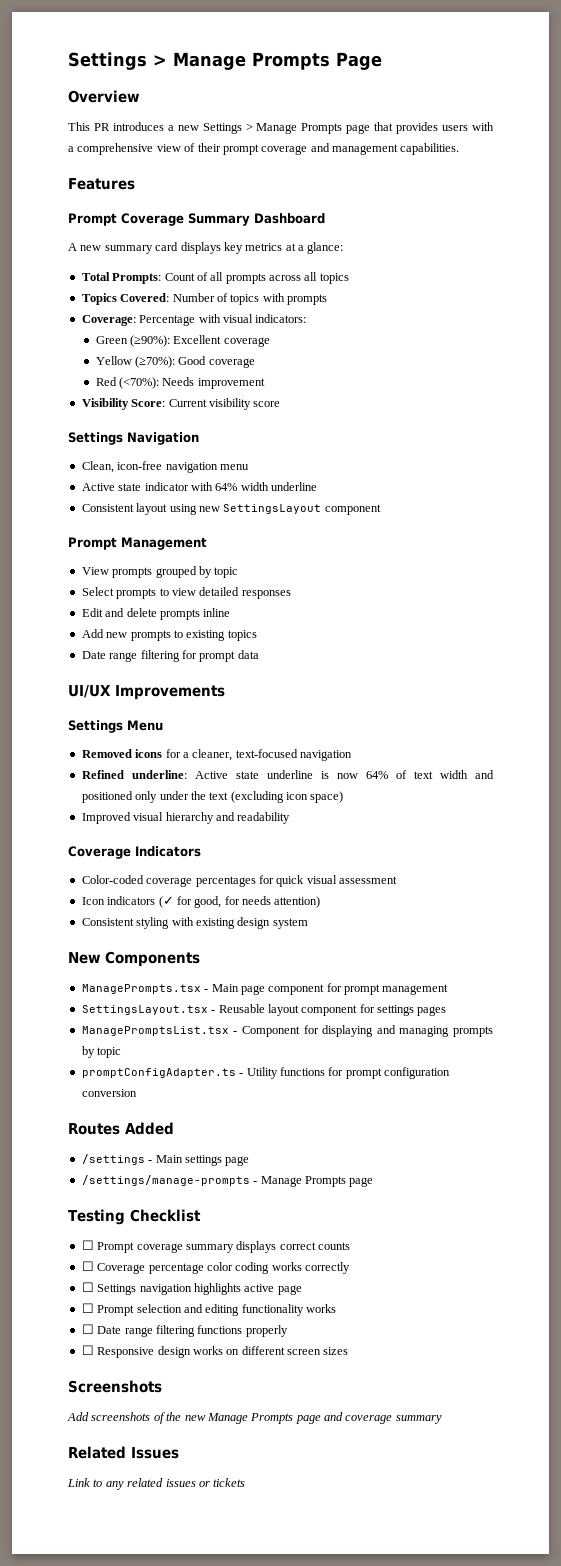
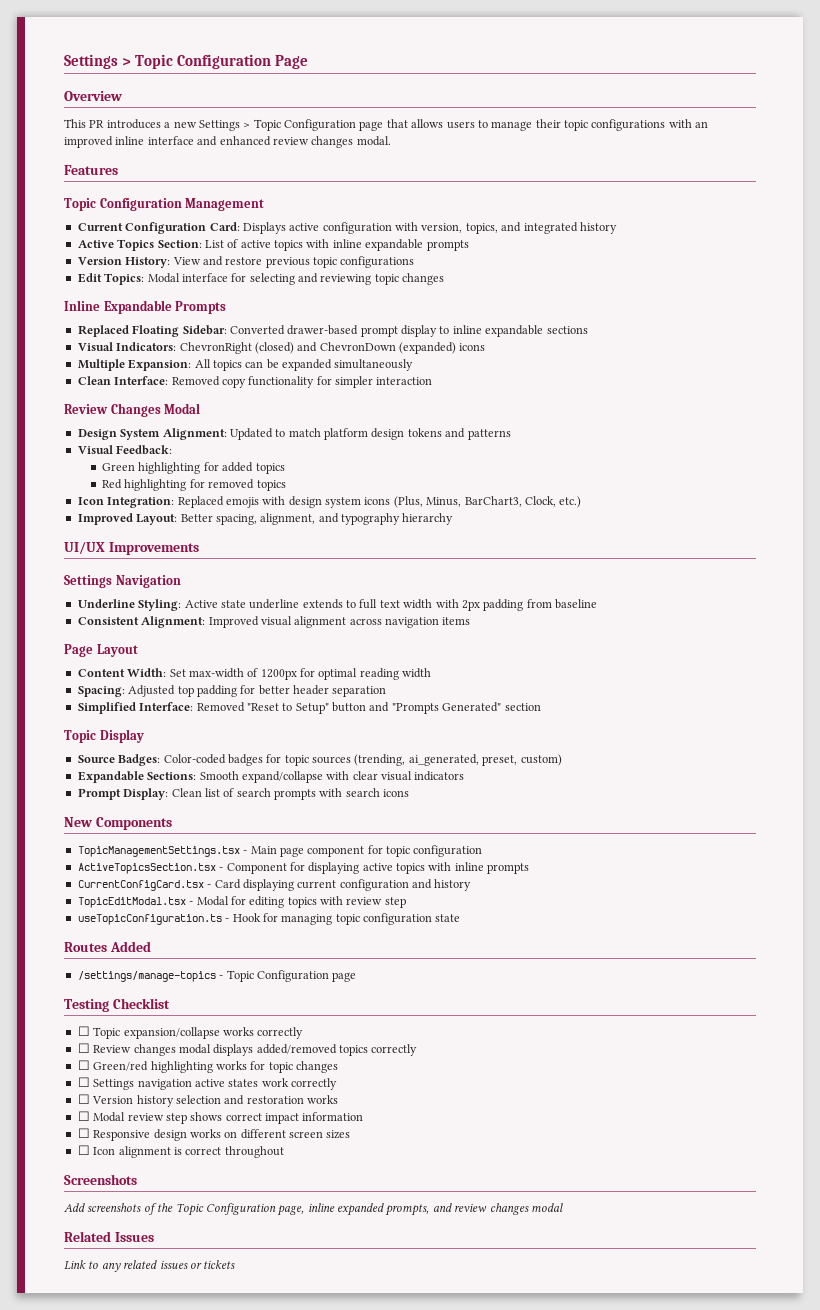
- Settings > Manage Prompts Page
+ Settings > Topic Configuration Page
- This PR introduces a new Settings > Manage Prompts page that provides users with a comprehensive view of their prompt coverage and management capabilities.
+ This PR introduces a new Settings > Topic Configuration page that allows users to manage their topic configurations with an improved inline interface and enhanced review changes modal.
  Features
- Prompt Coverage Summary Dashboard
- A new summary card displays key metrics at a glance:
- Total Prompts: Count of all prompts across all topics
- Topics Covered: Number of topics with prompts
- Coverage: Percentage with visual indicators:
- Green (≥90%): Excellent coverage
- Yellow (≥70%): Good coverage
- Red (<70%): Needs improvement
- Visibility Score: Current visibility score
+ Topic Configuration Management
+ Current Configuration Card: Displays active configuration with version, topics, and integrated history
+ Active Topics Section: List of active topics with inline expandable prompts
+ Version History: View and restore previous topic configurations
+ Edit Topics: Modal interface for selecting and reviewing topic changes
+ Inline Expandable Prompts
+ Replaced Floating Sidebar: Converted drawer-based prompt display to inline expandable sections
+ Visual Indicators: ChevronRight (closed) and ChevronDown (expanded) icons
+ Multiple Expansion: All topics can be expanded simultaneously
+ Clean Interface: Removed copy functionality for simpler interaction
+ Review Changes Modal
+ Design System Alignment: Updated to match platform design tokens and patterns
+ Visual Feedback:
+ Green highlighting for added topics
+ Red highlighting for removed topics
+ Icon Integration: Replaced emojis with design system icons (Plus, Minus, BarChart3, Clock, etc.)
+ Improved Layout: Better spacing, alignment, and typography hierarchy
+ UI/UX Improvements
  Settings Navigation
- Clean, icon-free navigation menu
- Active state indicator with 64% width underline
- Consistent layout using new SettingsLayout component
- Prompt Management
- View prompts grouped by topic
- Select prompts to view detailed responses
- Edit and delete prompts inline
- Add new prompts to existing topics
- Date range filtering for prompt data
- UI/UX Improvements
- Settings Menu
- Removed icons for a cleaner, text-focused navigation
- Refined underline: Active state underline is now 64% of text width and positioned only under the text (excluding icon space)
- Improved visual hierarchy and readability
- Coverage Indicators
- Color-coded coverage percentages for quick visual assessment
- Icon indicators (✓ for good, for needs attention)
- Consistent styling with existing design system
+ Underline Styling: Active state underline extends to full text width with 2px padding from baseline
+ Consistent Alignment: Improved visual alignment across navigation items
+ Page Layout
+ Content Width: Set max-width of 1200px for optimal reading width
+ Spacing: Adjusted top padding for better header separation
+ Simplified Interface: Removed "Reset to Setup" button and "Prompts Generated" section
+ Topic Display
+ Source Badges: Color-coded badges for topic sources (trending, ai_generated, preset, custom)
+ Expandable Sections: Smooth expand/collapse with clear visual indicators
+ Prompt Display: Clean list of search prompts with search icons
- ManagePrompts.tsx - Main page component for prompt management
- SettingsLayout.tsx - Reusable layout component for settings pages
- ManagePromptsList.tsx - Component for displaying and managing prompts by topic
- promptConfigAdapter.ts - Utility functions for prompt configuration conversion
+ TopicManagementSettings.tsx - Main page component for topic configuration
+ ActiveTopicsSection.tsx - Component for displaying active topics with inline prompts
+ CurrentConfigCard.tsx - Card displaying current configuration and history
+ TopicEditModal.tsx - Modal for editing topics with review step
+ useTopicConfiguration.ts - Hook for managing topic configuration state
  Routes Added
- /settings - Main settings page
- /settings/manage-prompts - Manage Prompts page
+ /settings/manage-topics - Topic Configuration page
  Testing Checklist
- ☐ Prompt coverage summary displays correct counts
- ☐ Coverage percentage color coding works correctly
- ☐ Settings navigation highlights active page
- ☐ Prompt selection and editing functionality works
- ☐ Date range filtering functions properly
+ ☐ Topic expansion/collapse works correctly
+ ☐ Review changes modal displays added/removed topics correctly
+ ☐ Green/red highlighting works for topic changes
+ ☐ Settings navigation active states work correctly
+ ☐ Version history selection and restoration works
+ ☐ Modal review step shows correct impact information
+ ☐ Icon alignment is correct throughout
- Add screenshots of the new Manage Prompts page and coverage summary
+ Add screenshots of the Topic Configuration page, inline expanded prompts, and review changes modal

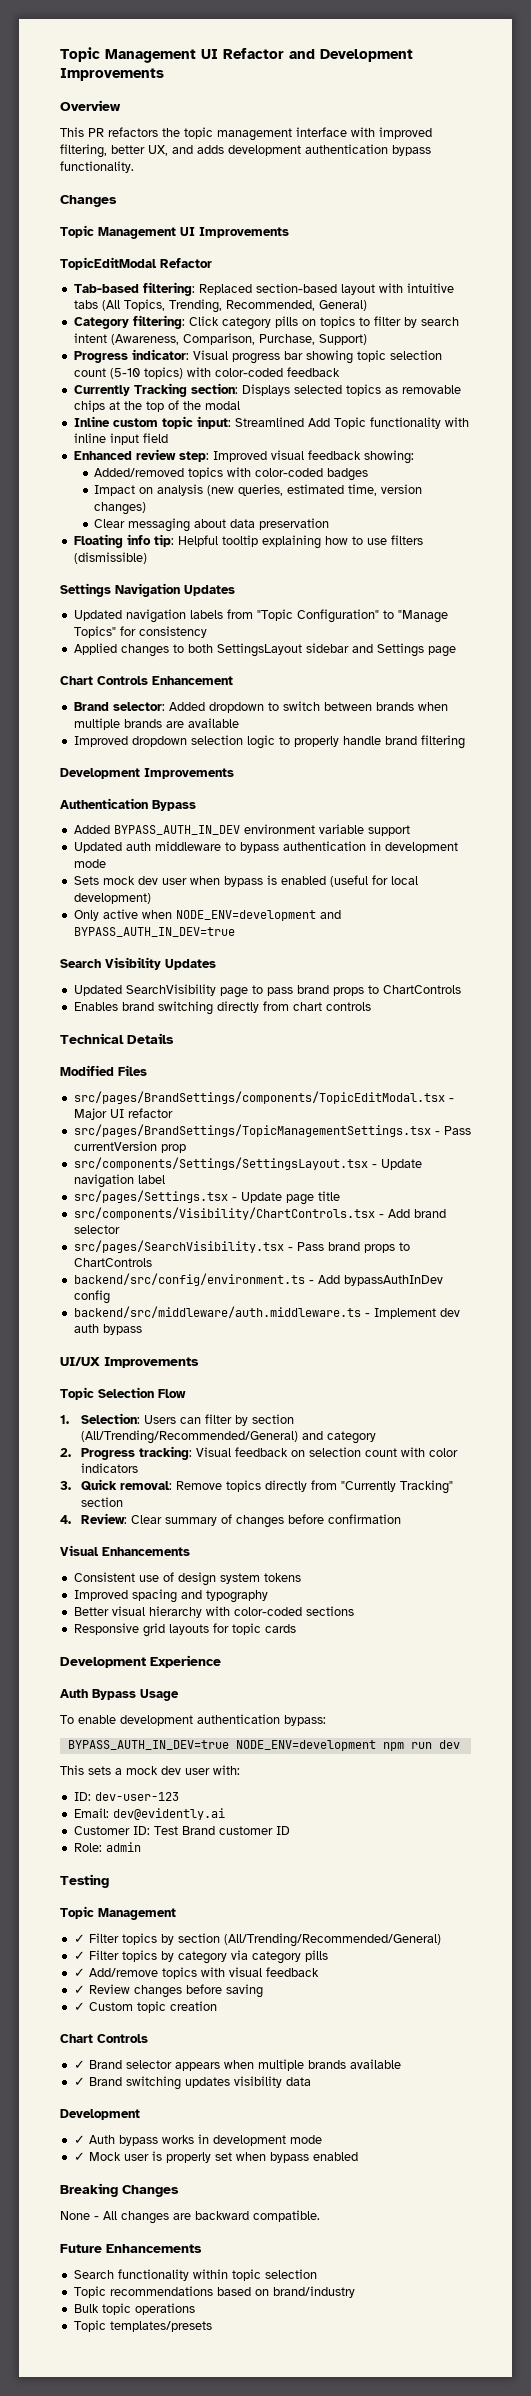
- Settings > Topic Configuration Page
+ Topic Management UI Refactor and Development Improvements
  Overview
- This PR introduces a new Settings > Topic Configuration page that allows users to manage their topic configurations with an improved inline interface and enhanced review changes modal.
- Features
- Topic Configuration Management
- Current Configuration Card: Displays active configuration with version, topics, and integrated history
- Active Topics Section: List of active topics with inline expandable prompts
- Version History: View and restore previous topic configurations
- Edit Topics: Modal interface for selecting and reviewing topic changes
- Inline Expandable Prompts
- Replaced Floating Sidebar: Converted drawer-based prompt display to inline expandable sections
- Visual Indicators: ChevronRight (closed) and ChevronDown (expanded) icons
- Multiple Expansion: All topics can be expanded simultaneously
- Clean Interface: Removed copy functionality for simpler interaction
- Review Changes Modal
- Design System Alignment: Updated to match platform design tokens and patterns
- Visual Feedback:
- Green highlighting for added topics
- Red highlighting for removed topics
- Icon Integration: Replaced emojis with design system icons (Plus, Minus, BarChart3, Clock, etc.)
- Improved Layout: Better spacing, alignment, and typography hierarchy
+ This PR refactors the topic management interface with improved filtering, better UX, and adds development authentication bypass functionality.
+ Changes
+ Topic Management UI Improvements
+ TopicEditModal Refactor
+ Tab-based filtering: Replaced section-based layout with intuitive tabs (All Topics, Trending, Recommended, General)
+ Category filtering: Click category pills on topics to filter by search intent (Awareness, Comparison, Purchase, Support)
+ Progress indicator: Visual progress bar showing topic selection count (5-10 topics) with color-coded feedback
+ Currently Tracking section: Displays selected topics as removable chips at the top of the modal
+ Inline custom topic input: Streamlined Add Topic functionality with inline input field
+ Enhanced review step: Improved visual feedback showing:
+ Added/removed topics with color-coded badges
+ Impact on analysis (new queries, estimated time, version changes)
+ Clear messaging about data preservation
+ Floating info tip: Helpful tooltip explaining how to use filters (dismissible)
+ Settings Navigation Updates
+ Updated navigation labels from "Topic Configuration" to "Manage Topics" for consistency
+ Applied changes to both SettingsLayout sidebar and Settings page
+ Chart Controls Enhancement
+ Brand selector: Added dropdown to switch between brands when multiple brands are available
+ Improved dropdown selection logic to properly handle brand filtering
+ Development Improvements
+ Authentication Bypass
+ Added BYPASS_AUTH_IN_DEV environment variable support
+ Updated auth middleware to bypass authentication in development mode
+ Sets mock dev user when bypass is enabled (useful for local development)
+ Only active when NODE_ENV=development and BYPASS_AUTH_IN_DEV=true
+ Search Visibility Updates
+ Updated SearchVisibility page to pass brand props to ChartControls
+ Enables brand switching directly from chart controls
+ Technical Details
+ Modified Files
+ src/pages/BrandSettings/components/TopicEditModal.tsx - Major UI refactor
+ src/pages/BrandSettings/TopicManagementSettings.tsx - Pass currentVersion prop
+ src/components/Settings/SettingsLayout.tsx - Update navigation label
+ src/pages/Settings.tsx - Update page title
+ src/components/Visibility/ChartControls.tsx - Add brand selector
+ src/pages/SearchVisibility.tsx - Pass brand props to ChartControls
+ backend/src/config/environment.ts - Add bypassAuthInDev config
+ backend/src/middleware/auth.middleware.ts - Implement dev auth bypass
  UI/UX Improvements
- Settings Navigation
- Underline Styling: Active state underline extends to full text width with 2px padding from baseline
- Consistent Alignment: Improved visual alignment across navigation items
- Page Layout
- Content Width: Set max-width of 1200px for optimal reading width
- Spacing: Adjusted top padding for better header separation
- Simplified Interface: Removed "Reset to Setup" button and "Prompts Generated" section
- Topic Display
- Source Badges: Color-coded badges for topic sources (trending, ai_generated, preset, custom)
- Expandable Sections: Smooth expand/collapse with clear visual indicators
- Prompt Display: Clean list of search prompts with search icons
- New Components
- TopicManagementSettings.tsx - Main page component for topic configuration
- ActiveTopicsSection.tsx - Component for displaying active topics with inline prompts
- CurrentConfigCard.tsx - Card displaying current configuration and history
- TopicEditModal.tsx - Modal for editing topics with review step
- useTopicConfiguration.ts - Hook for managing topic configuration state
- Routes Added
- /settings/manage-topics - Topic Configuration page
- Testing Checklist
- ☐ Topic expansion/collapse works correctly
- ☐ Review changes modal displays added/removed topics correctly
- ☐ Green/red highlighting works for topic changes
- ☐ Settings navigation active states work correctly
- ☐ Version history selection and restoration works
- ☐ Modal review step shows correct impact information
- ☐ Responsive design works on different screen sizes
- ☐ Icon alignment is correct throughout
- Screenshots
- Add screenshots of the Topic Configuration page, inline expanded prompts, and review changes modal
- Related Issues
- Link to any related issues or tickets
+ Topic Selection Flow
+ 1. Selection: Users can filter by section (All/Trending/Recommended/General) and category
+ 2. Progress tracking: Visual feedback on selection count with color indicators
+ 3. Quick removal: Remove topics directly from "Currently Tracking" section
+ 4. Review: Clear summary of changes before confirmation
+ Visual Enhancements
+ Consistent use of design system tokens
+ Improved spacing and typography
+ Better visual hierarchy with color-coded sections
+ Responsive grid layouts for topic cards
+ Development Experience
+ Auth Bypass Usage
+ To enable development authentication bypass:
+ BYPASS_AUTH_IN_DEV=true NODE_ENV=development npm run dev
+ This sets a mock dev user with:
+ ID: dev-user-123
+ Email: dev@evidently.ai
+ Customer ID: Test Brand customer ID
+ Role: admin
+ Testing
+ Topic Management
+ ✓ Filter topics by section (All/Trending/Recommended/General)
+ ✓ Filter topics by category via category pills
+ ✓ Add/remove topics with visual feedback
+ ✓ Review changes before saving
+ ✓ Custom topic creation
+ Chart Controls
+ ✓ Brand selector appears when multiple brands available
+ ✓ Brand switching updates visibility data
+ Development
+ ✓ Auth bypass works in development mode
+ ✓ Mock user is properly set when bypass enabled
+ Breaking Changes
+ None - All changes are backward compatible.
+ Future Enhancements
+ Search functionality within topic selection
+ Topic recommendations based on brand/industry
+ Bulk topic operations
+ Topic templates/presets

